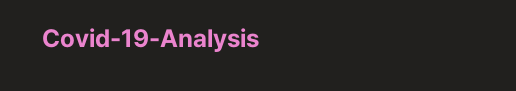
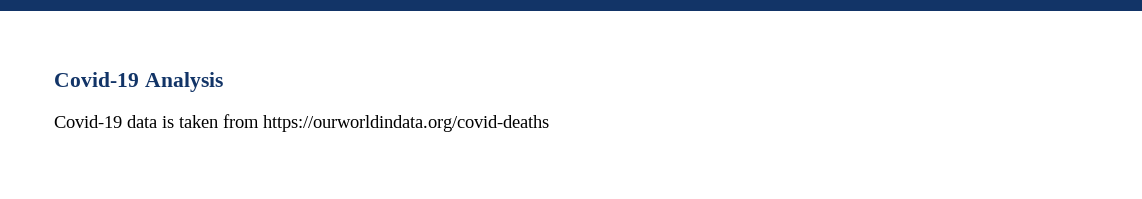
- Covid-19-Analysis
+ Covid-19 Analysis
+ Covid-19 data is taken from https://ourworldindata.org/covid-deaths

